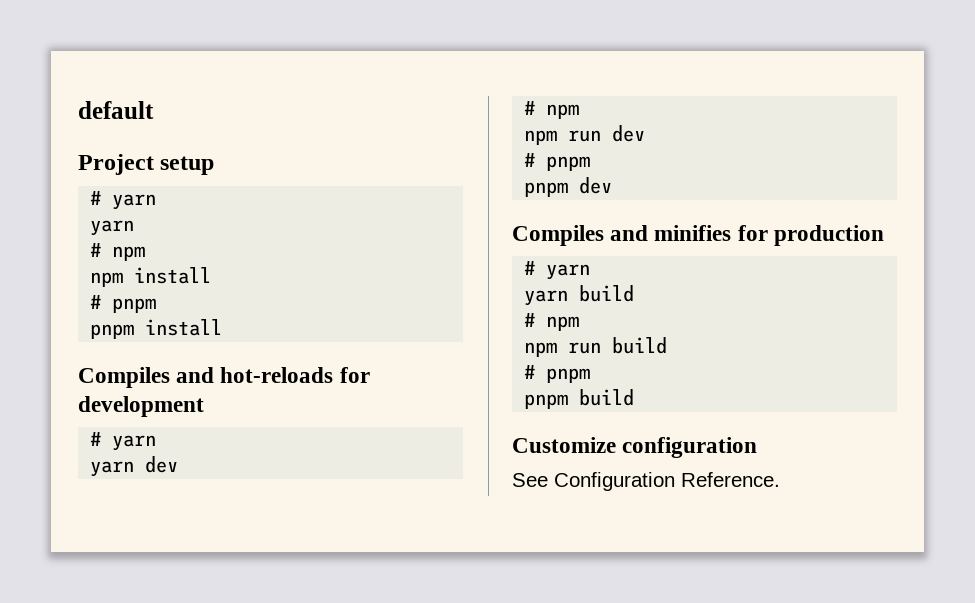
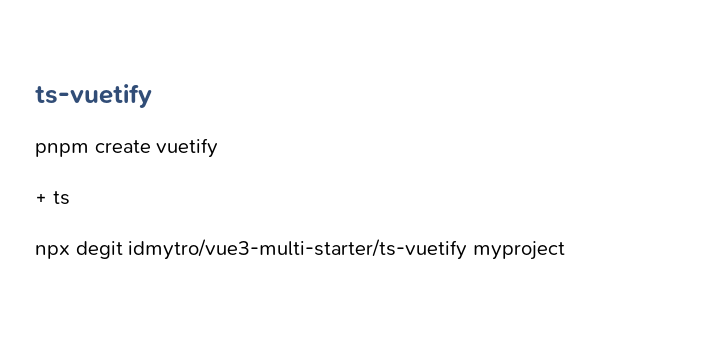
- default
- Project setup
- # yarn
- yarn
- # npm
- npm install
- # pnpm
- pnpm install
- Compiles and hot-reloads for development
- # yarn
- yarn dev
- # npm
- npm run dev
- # pnpm
- pnpm dev
- Compiles and minifies for production
- # yarn
- yarn build
- # npm
- npm run build
- # pnpm
- pnpm build
- Customize configuration
- See Configuration Reference.
+ ts-vuetify
+ pnpm create vuetify
+ + ts
+ npx degit idmytro/vue3-multi-starter/ts-vuetify myproject

